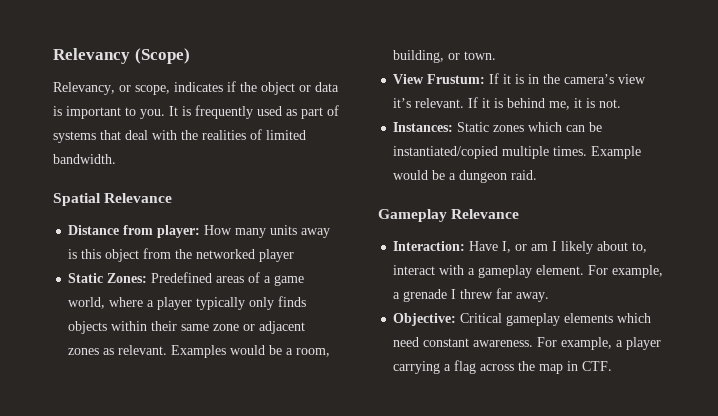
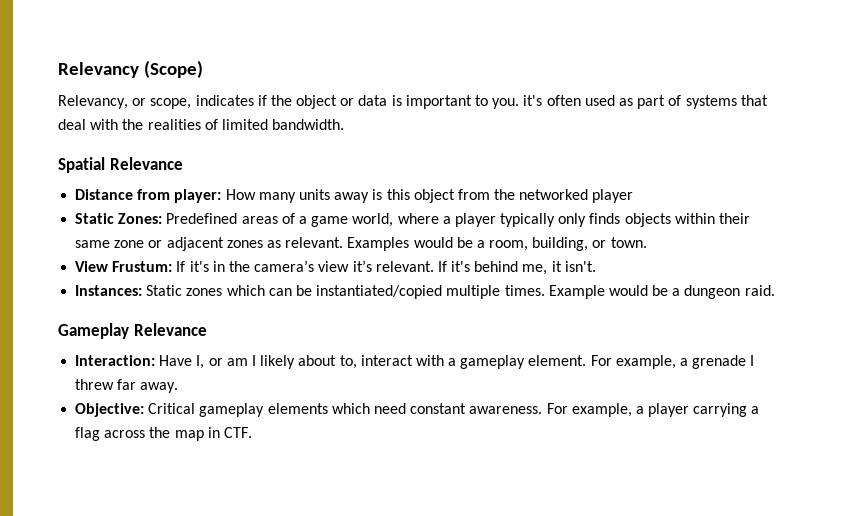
- Relevancy, or scope, indicates if the object or data is important to you. It is frequently used as part of systems that deal with the realities of limited bandwidth.
+ Relevancy, or scope, indicates if the object or data is important to you. it's often used as part of systems that deal with the realities of limited bandwidth.
- View Frustum: If it is in the camera’s view it’s relevant.
+ View Frustum: If it's in the camera’s view it’s relevant.
- If it is behind me, it is not.
+ If it's behind me, it isn't.

